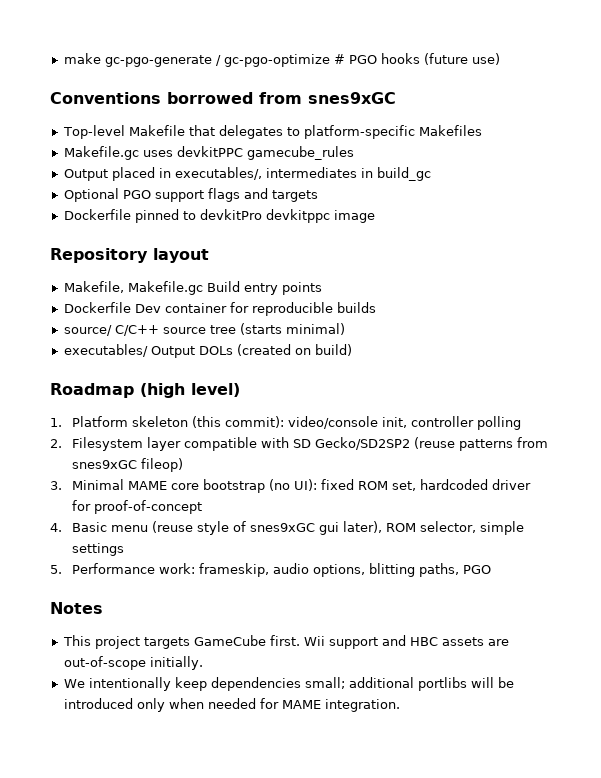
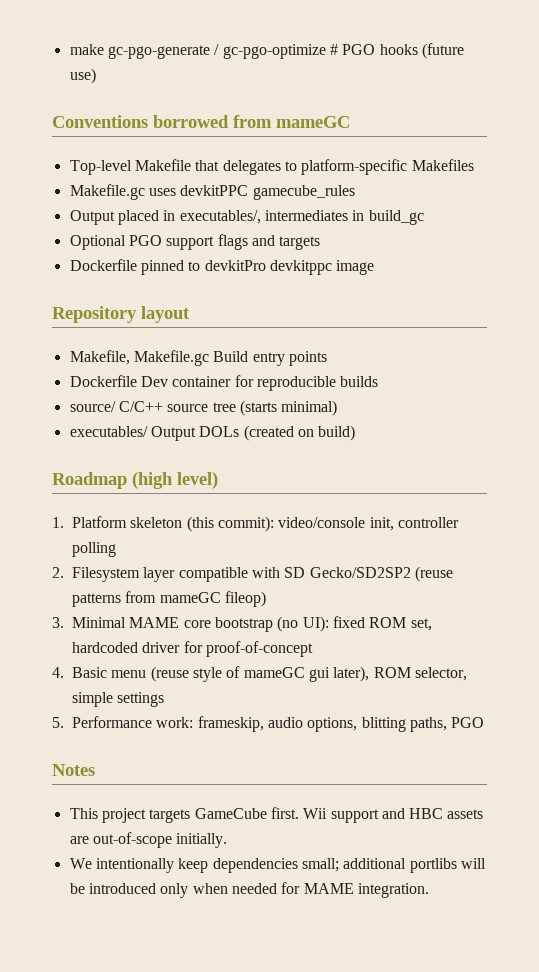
- Conventions borrowed from snes9xGC
+ Conventions borrowed from mameGC
- 2. Filesystem layer compatible with SD Gecko/SD2SP2 (reuse patterns from snes9xGC fileop)
+ 2. Filesystem layer compatible with SD Gecko/SD2SP2 (reuse patterns from mameGC fileop)
- 4. Basic menu (reuse style of snes9xGC gui later), ROM selector, simple settings
+ 4. Basic menu (reuse style of mameGC gui later), ROM selector, simple settings

